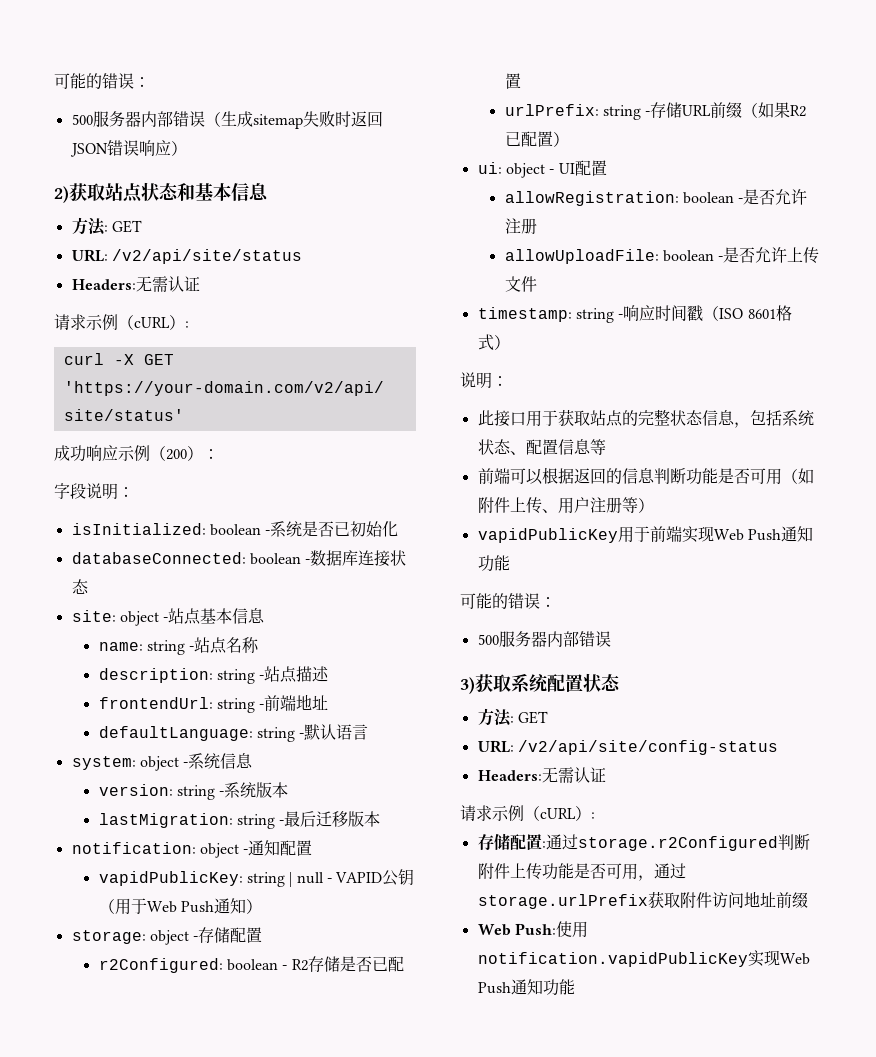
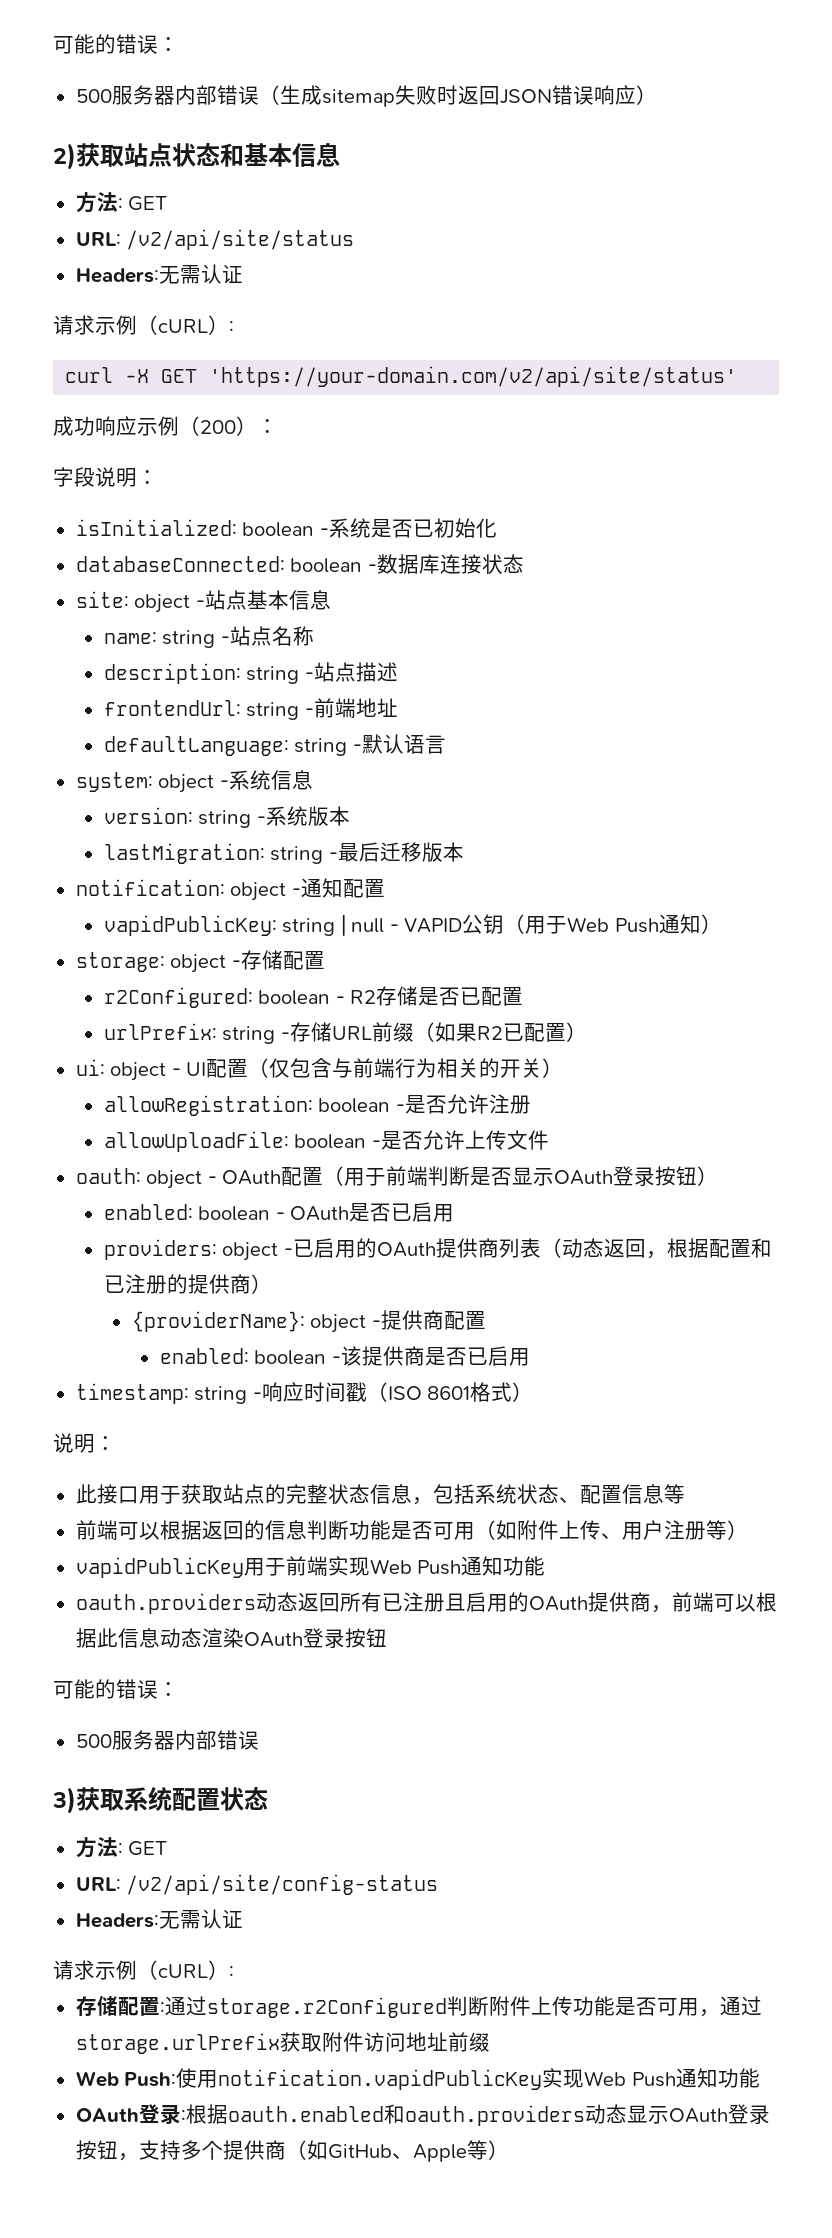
- ui: object - UI配置
+ ui: object - UI配置（仅包含与前端行为相关的开关）
+ oauth: object - OAuth配置（用于前端判断是否显示OAuth登录按钮）
+ enabled: boolean - OAuth是否已启用
+ providers: object -已启用的OAuth提供商列表（动态返回，根据配置和已注册的提供商）
+ {providerName}: object -提供商配置
+ enabled: boolean -该提供商是否已启用
+ oauth.providers动态返回所有已注册且启用的OAuth提供商，前端可以根据此信息动态渲染OAuth登录按钮
+ OAuth登录:根据oauth.enabled和oauth.providers动态显示OAuth登录按钮，支持多个提供商（如GitHub、Apple等）

